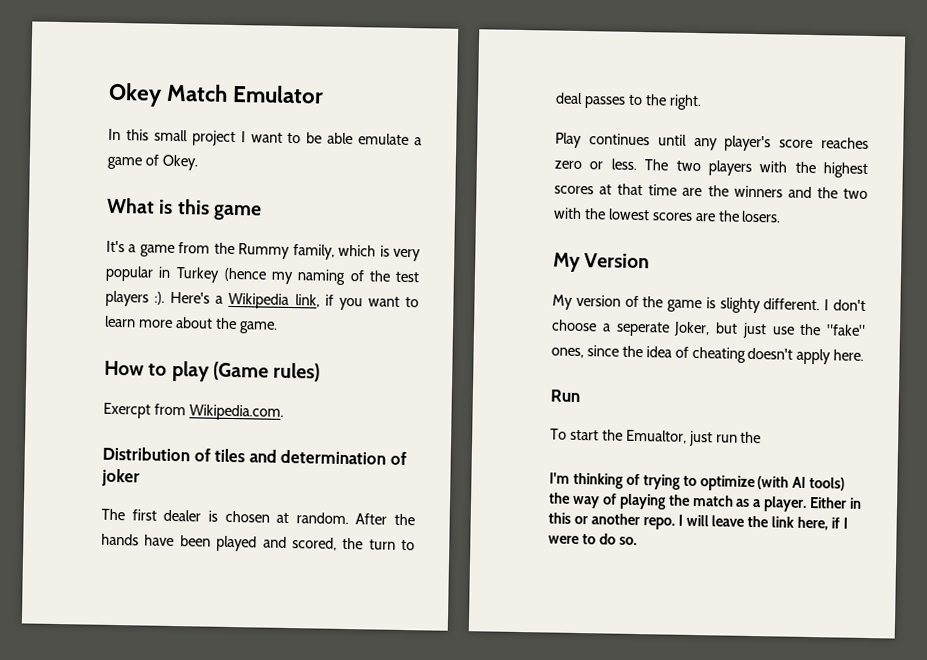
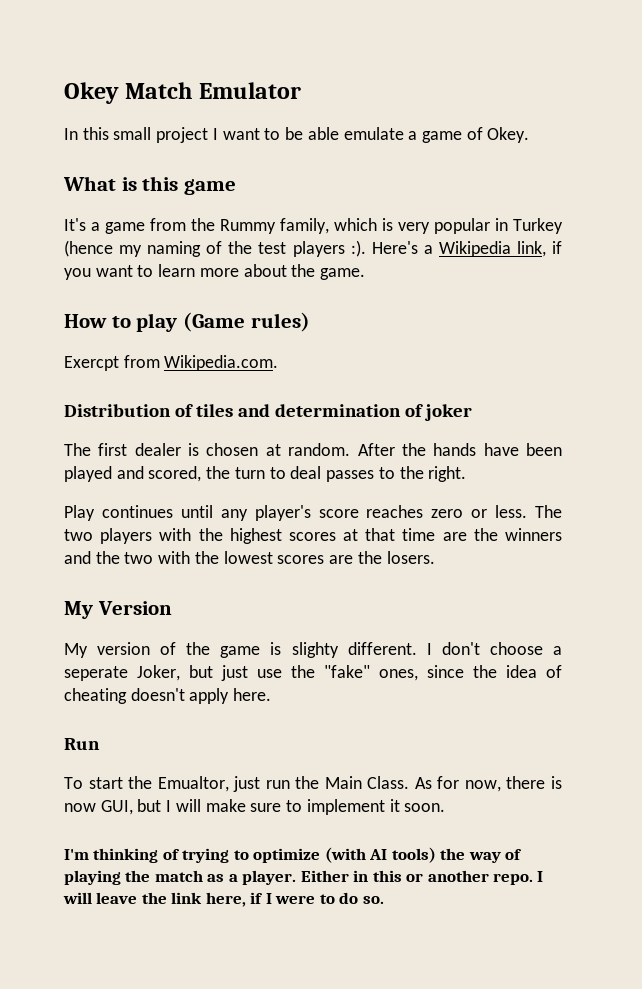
- To start the Emualtor, just run the
+ To start the Emualtor, just run the Main Class. As for now, there is now GUI, but I will make sure to implement it soon.

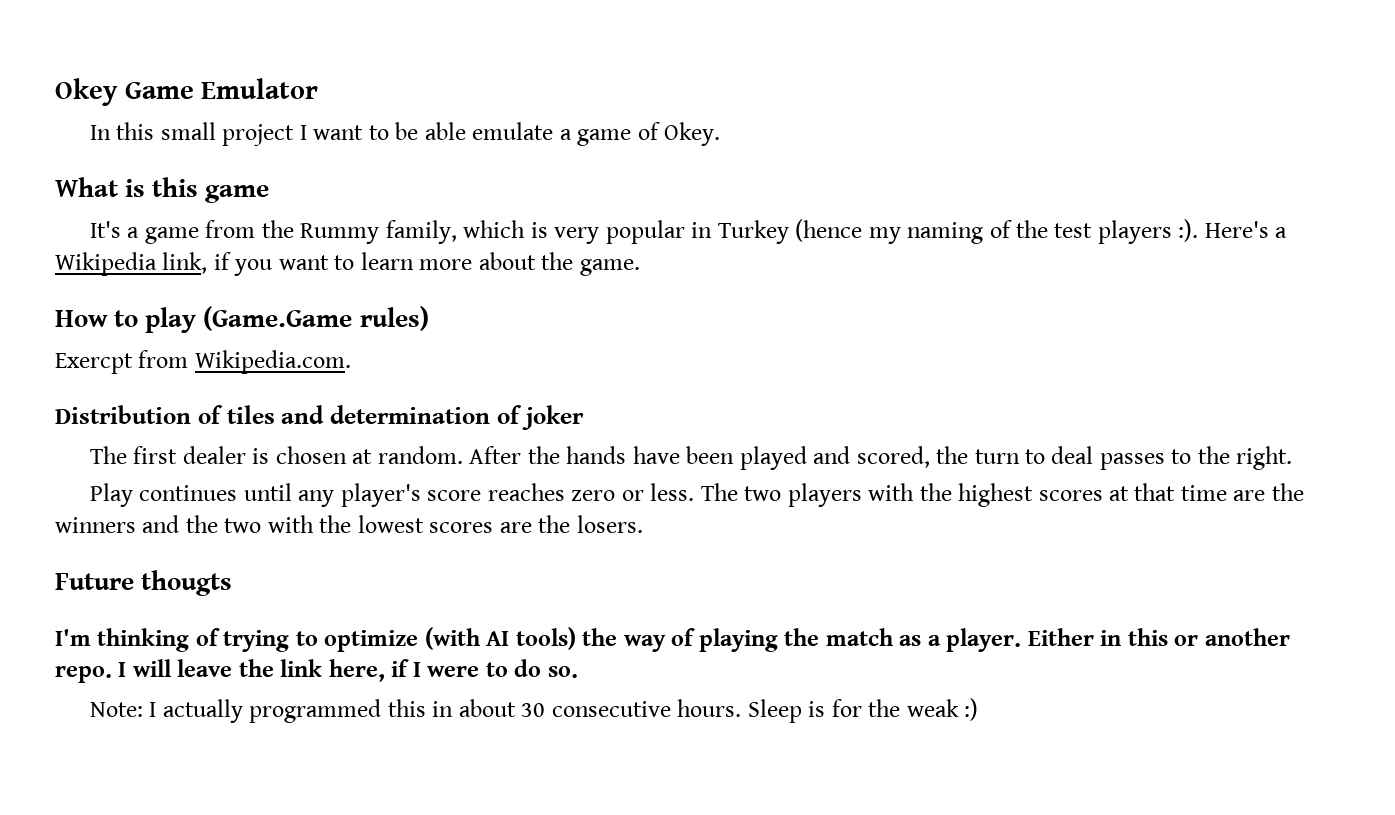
- Okey Match Emulator
+ Okey Game Emulator
- How to play (Game rules)
+ How to play (Game.Game rules)
- My Version
- My version of the game is slighty different. I don't choose a seperate Joker, but just use the "fake" ones, since the idea of cheating doesn't apply here.
- Run
- To start the Emualtor, just run the Main Class. As for now, there is now GUI, but I will make sure to implement it soon.
+ Future thougts
+ Note: I actually programmed this in about 30 consecutive hours. Sleep is for the weak :)

